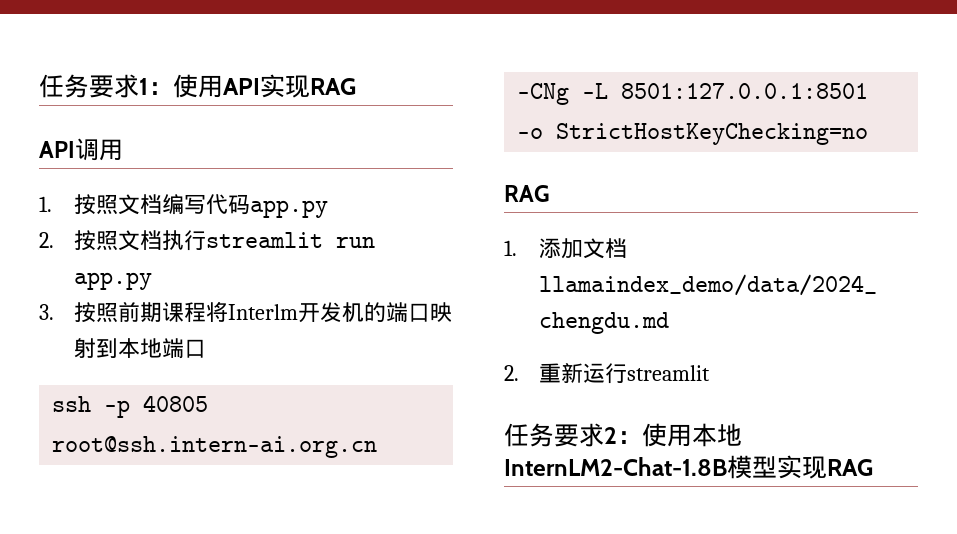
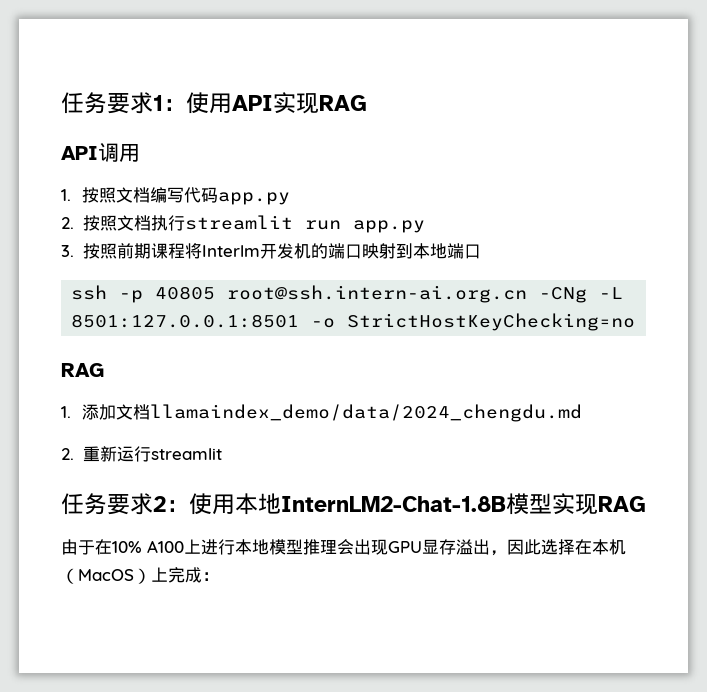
+ 由于在10% A100上进行本地模型推理会出现GPU显存溢出，因此选择在本机（MacOS）上完成：

